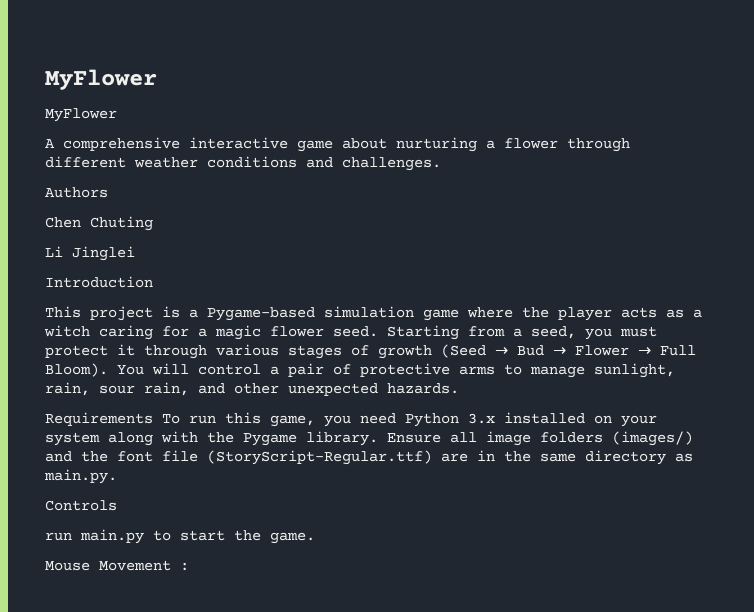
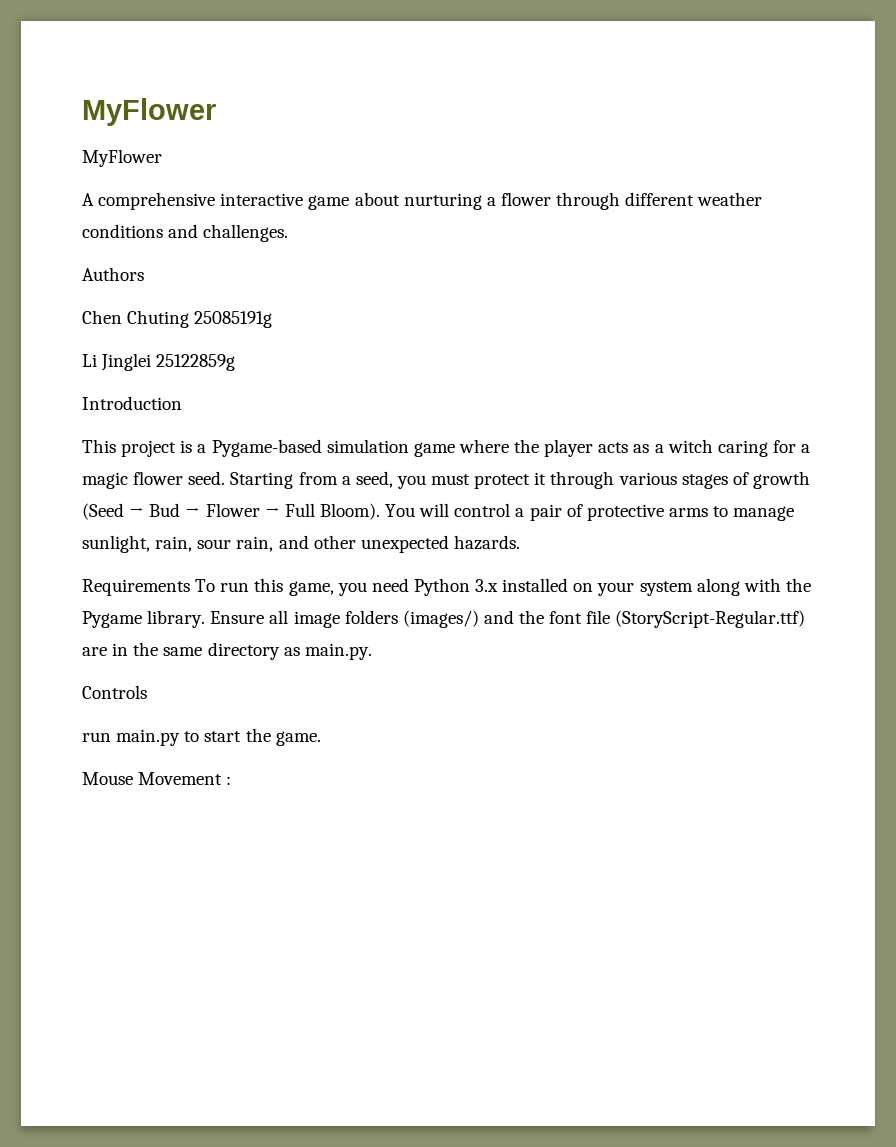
- Chen Chuting
+ Chen Chuting 25085191g
- Li Jinglei
+ Li Jinglei 25122859g

